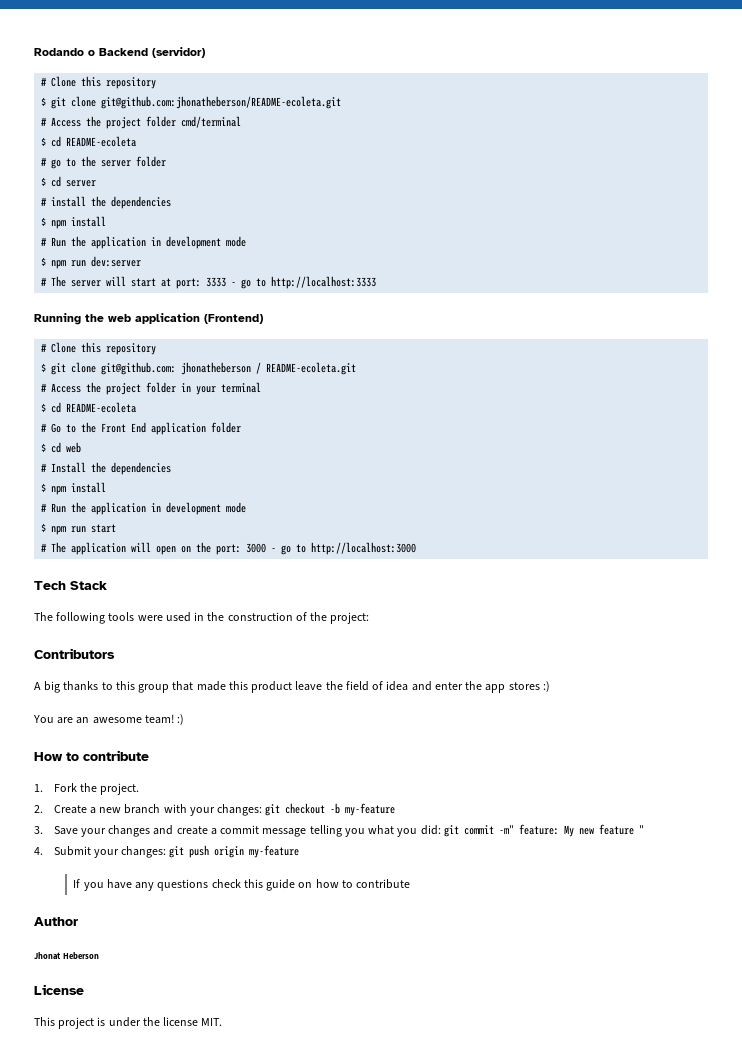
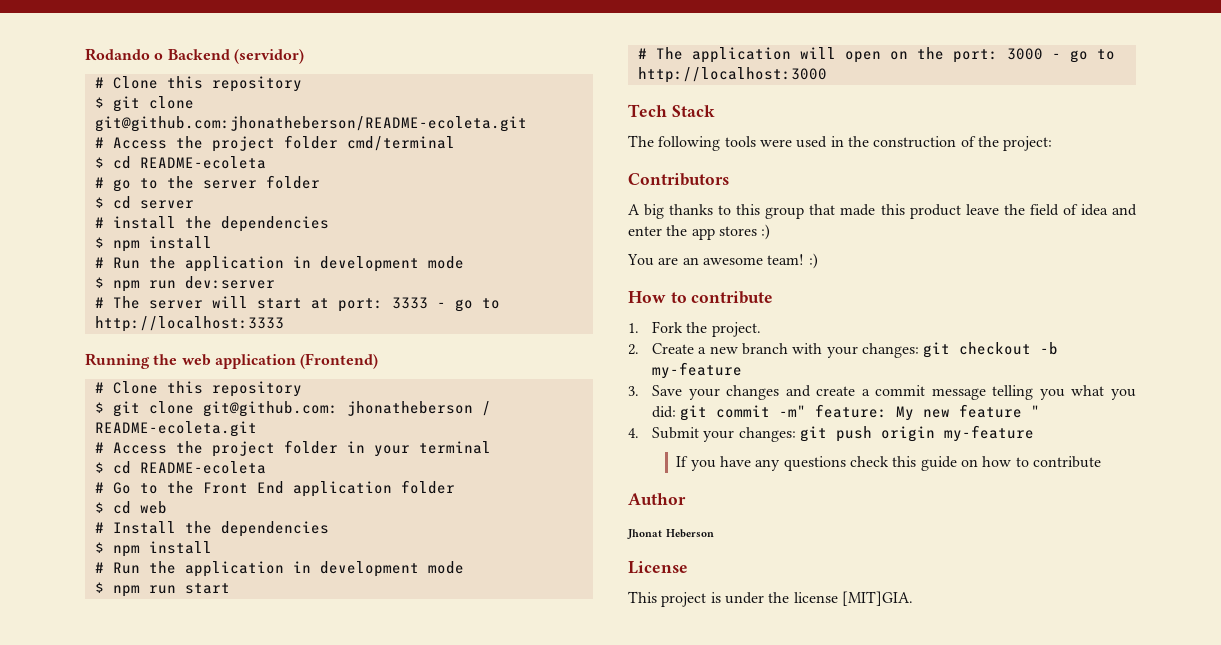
- This project is under the license MIT.
+ This project is under the license [MIT]GIA.

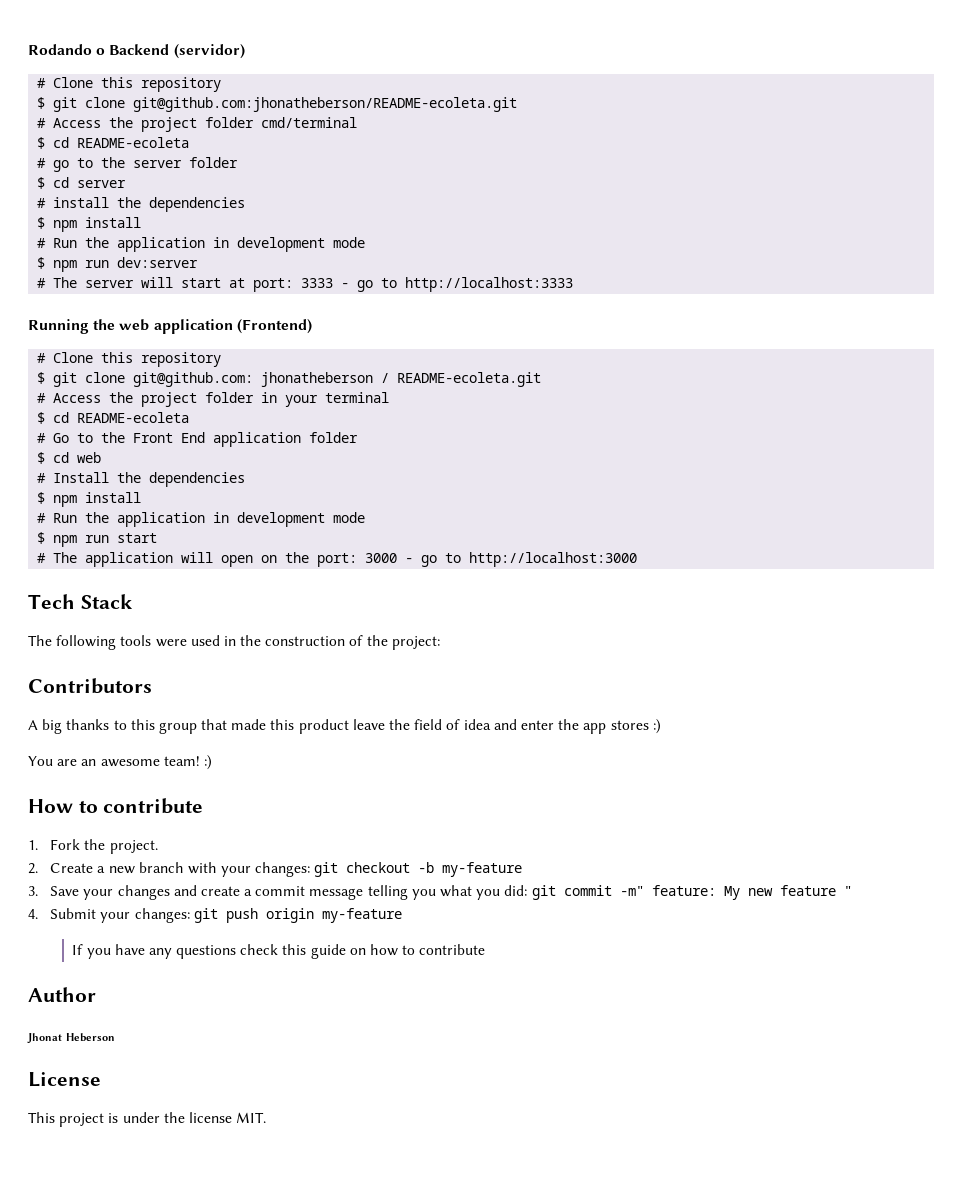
- This project is under the license [MIT]GIA.
+ This project is under the license MIT.

